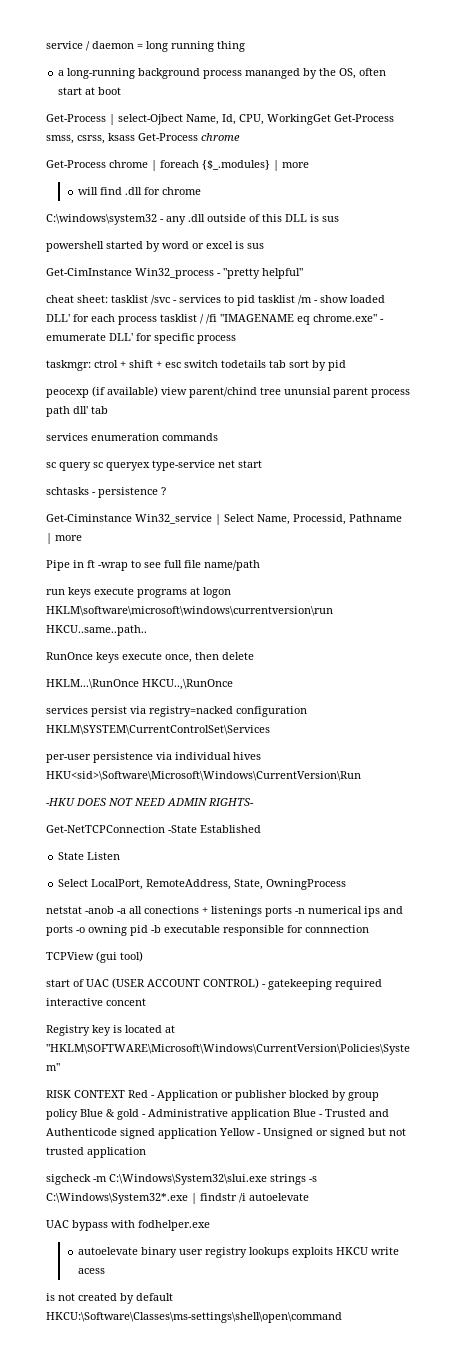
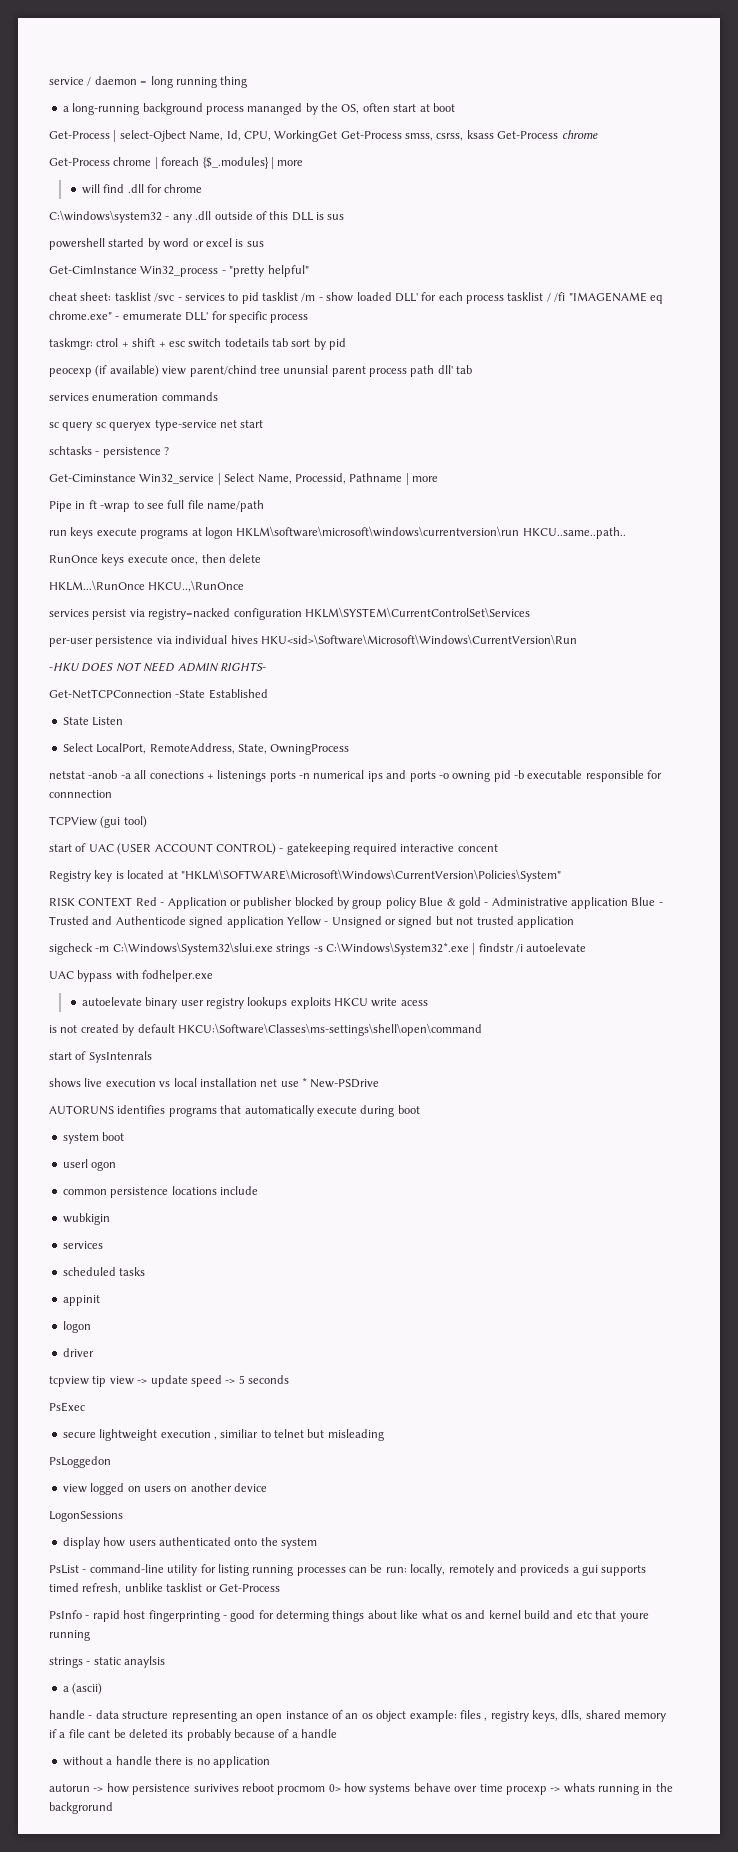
+ start of SysIntenrals
+ shows live execution vs local installation net use * New-PSDrive
+ AUTORUNS identifies programs that automatically execute during boot
+ system boot
+ userl ogon
+ common persistence locations include
+ wubkigin
+ services
+ scheduled tasks
+ appinit
+ logon
+ driver
+ tcpview tip view -> update speed -> 5 seconds
+ PsExec
+ secure lightweight execution , similiar to telnet but misleading
+ PsLoggedon
+ view logged on users on another device
+ LogonSessions
+ display how users authenticated onto the system
+ PsList - command-line utility for listing running processes can be run: locally, remotely and proviceds a gui supports timed refresh, unblike tasklist or Get-Process
+ PsInfo - rapid host fingerprinting - good for determing things about like what os and kernel build and etc that youre running
+ strings - static anaylsis
+ a (ascii)
+ handle - data structure representing an open instance of an os object example: files , registry keys, dlls, shared memory if a file cant be deleted its probably because of a handle
+ without a handle there is no application
+ autorun -> how persistence surivives reboot procmom 0> how systems behave over time procexp -> whats running in the backgrorund

